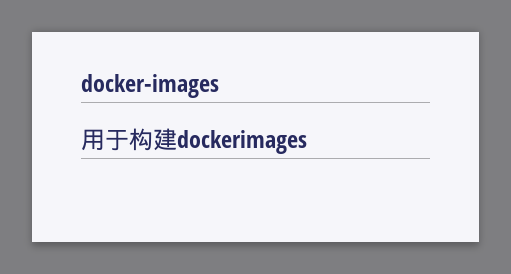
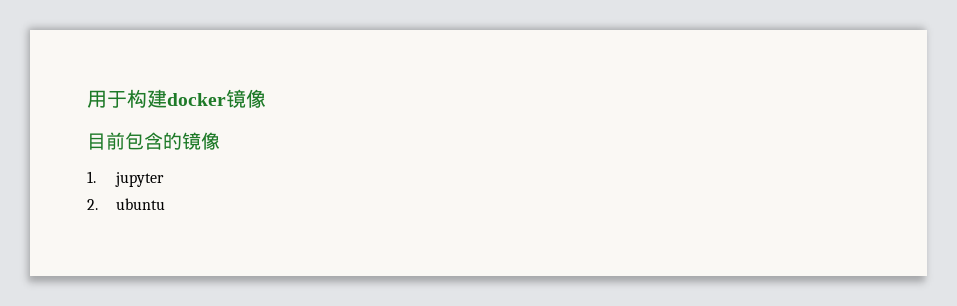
- docker-images
- 用于构建dockerimages
+ 用于构建docker镜像
+ 目前包含的镜像
+ 1. jupyter
+ 2. ubuntu

